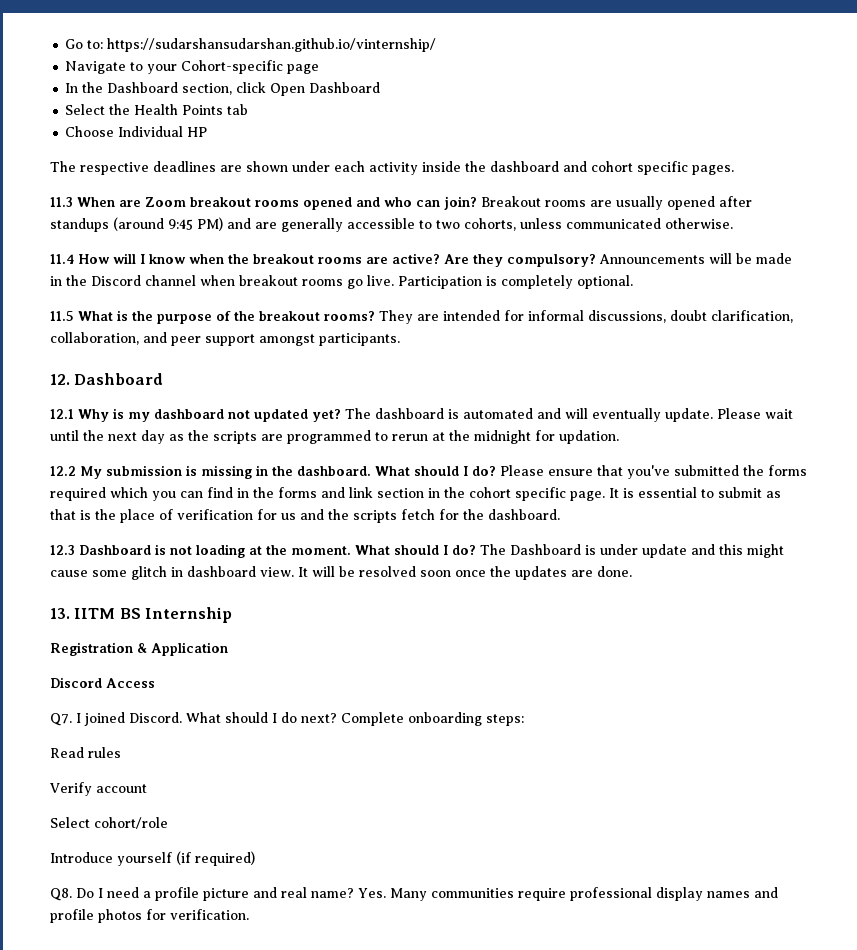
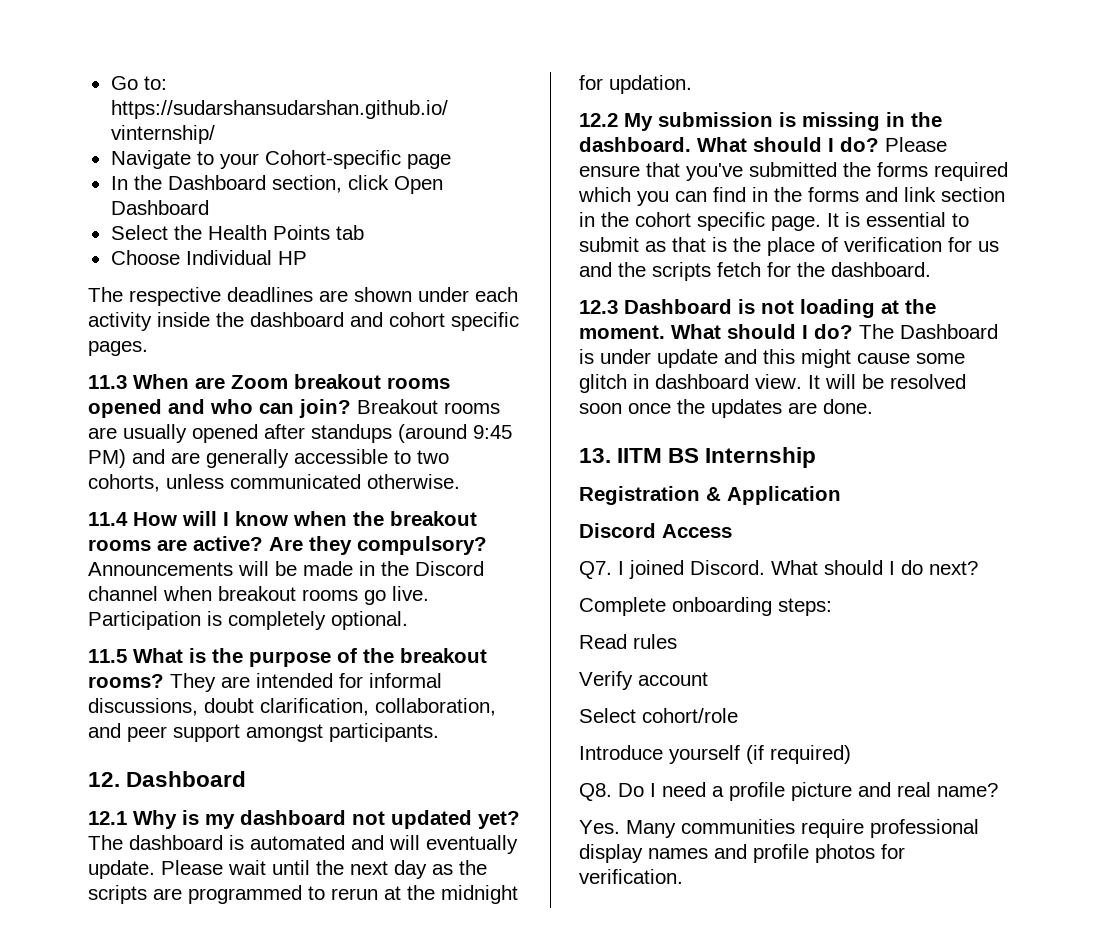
- What should I do next? Complete onboarding steps:
+ What should I do next?
+ Complete onboarding steps:
- Q8. Do I need a profile picture and real name? Yes. Many communities require professional display names and profile photos for verification.
+ Q8. Do I need a profile picture and real name?
+ Yes. Many communities require professional display names and profile photos for verification.

